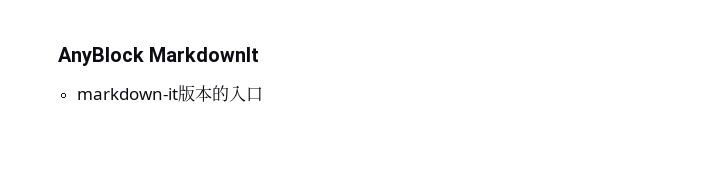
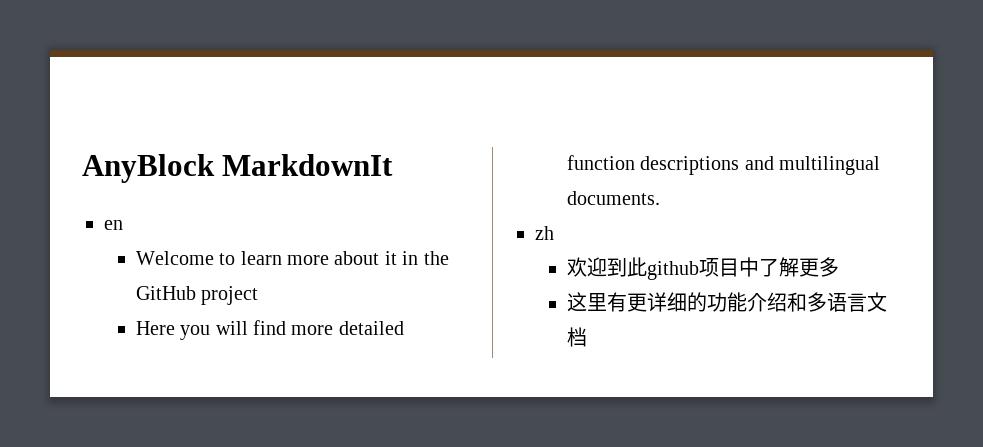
- markdown-it版本的入口
+ en
+ Welcome to learn more about it in the GitHub project
+ Here you will find more detailed function descriptions and multilingual documents.
+ zh
+ 欢迎到此github项目中了解更多
+ 这里有更详细的功能介绍和多语言文档

